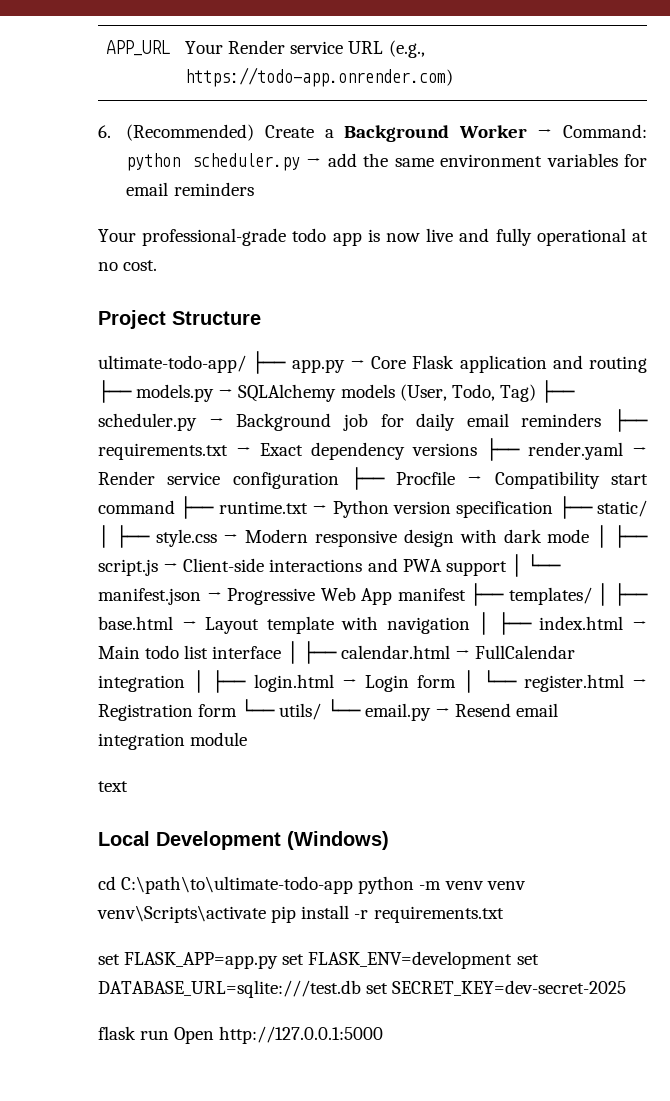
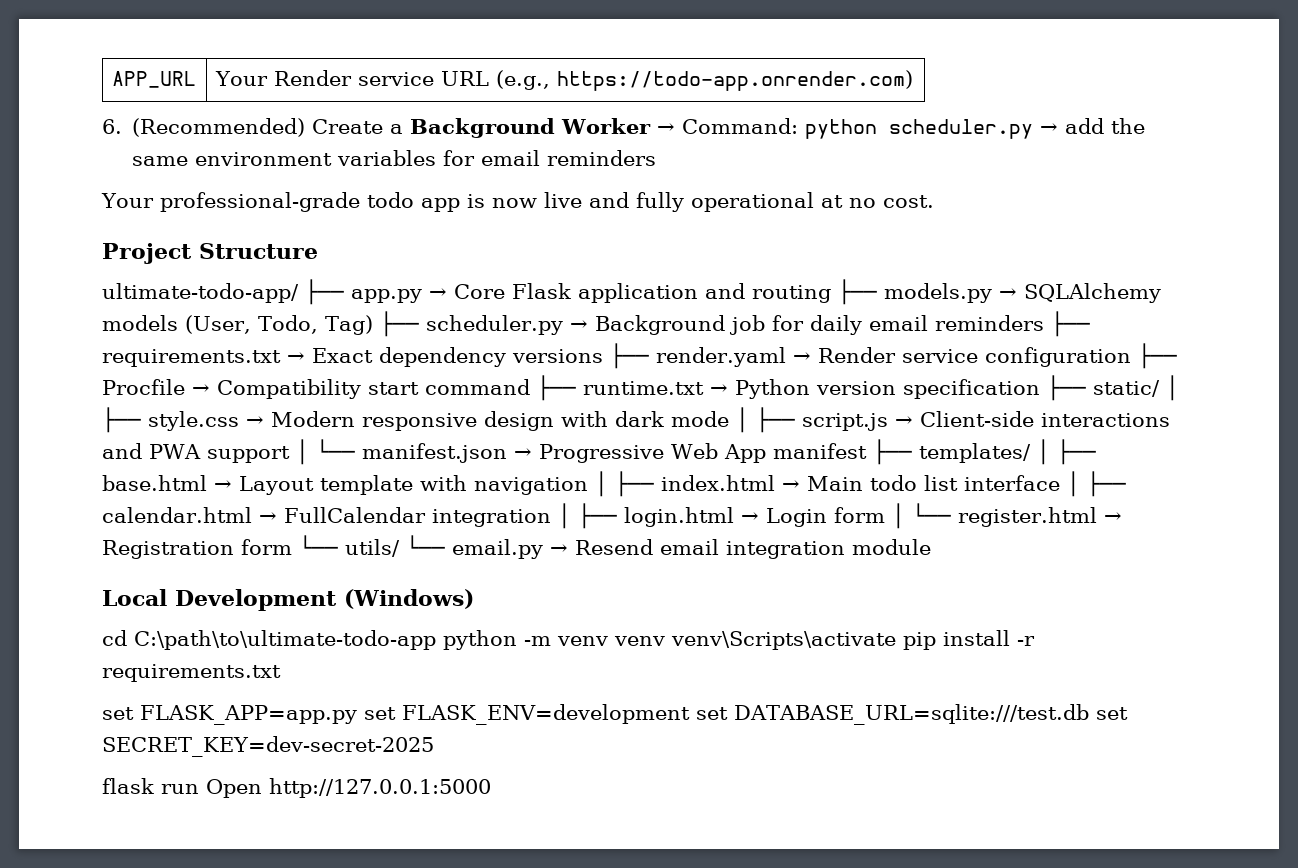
- text

